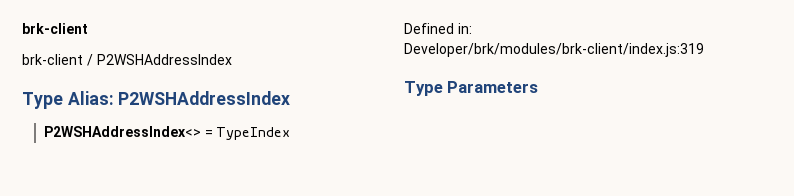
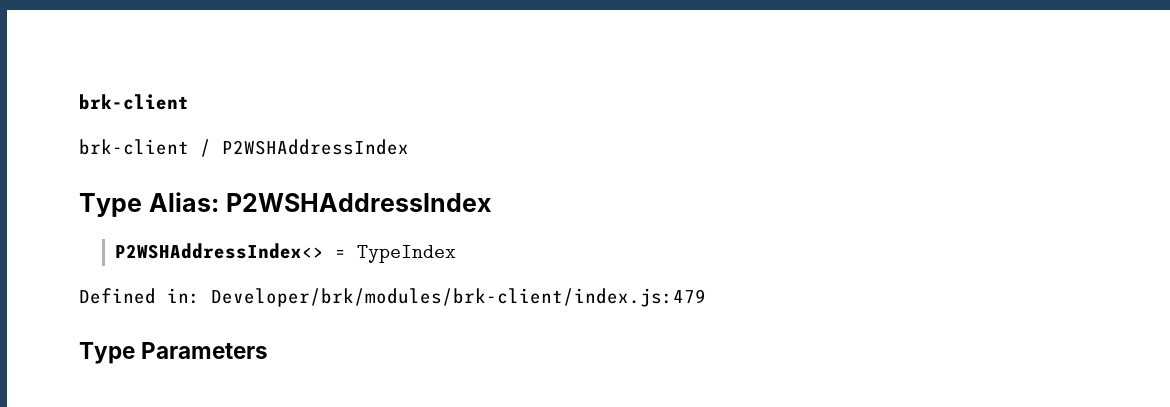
- Defined in: Developer/brk/modules/brk-client/index.js:319
+ Defined in: Developer/brk/modules/brk-client/index.js:479

